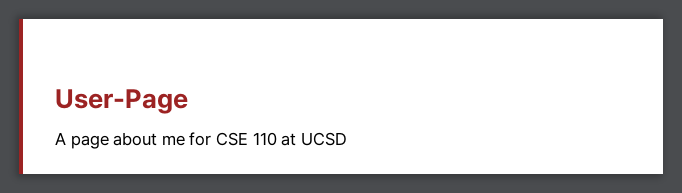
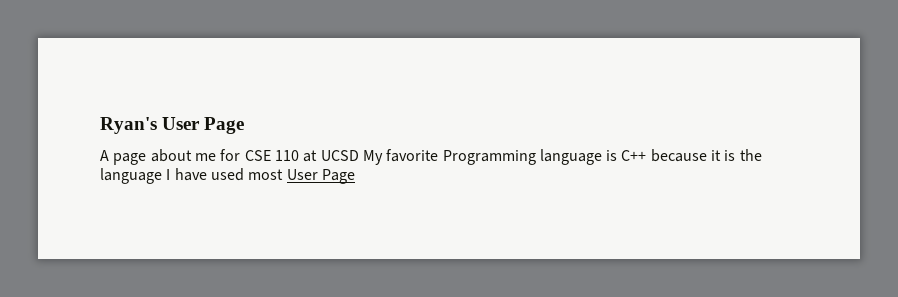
- User-Page
+ Ryan's User Page
- A page about me for CSE 110 at UCSD
+ A page about me for CSE 110 at UCSD My favorite Programming language is C++ because it is the language I have used most User Page

